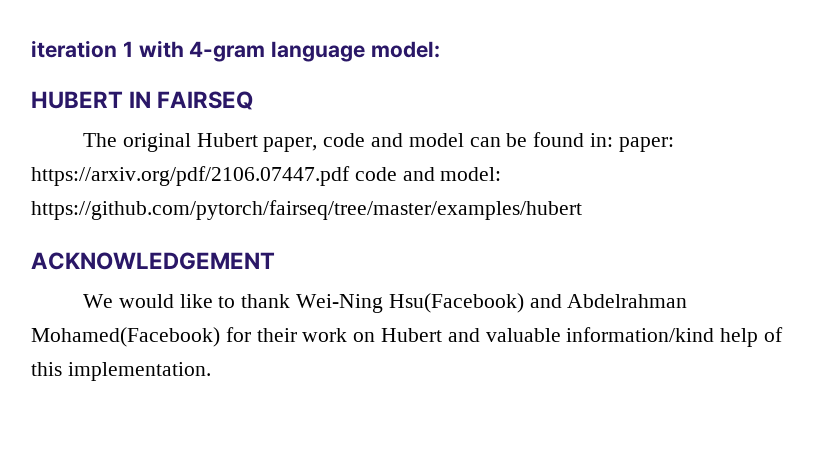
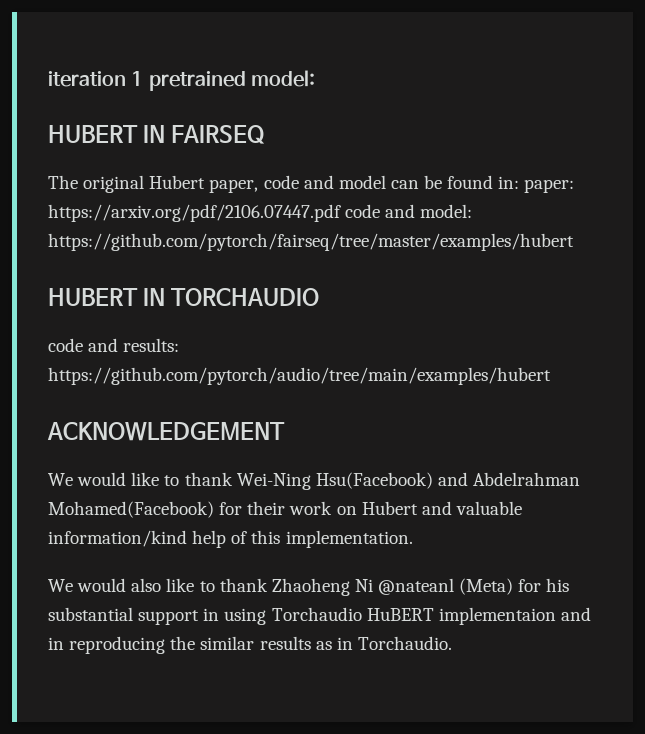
- iteration 1 with 4-gram language model:
+ iteration 1 pretrained model:
+ HUBERT IN TORCHAUDIO
+ code and results: https://github.com/pytorch/audio/tree/main/examples/hubert
+ We would also like to thank Zhaoheng Ni @nateanl (Meta) for his substantial support in using Torchaudio HuBERT implementaion and in reproducing the similar results as in Torchaudio.

